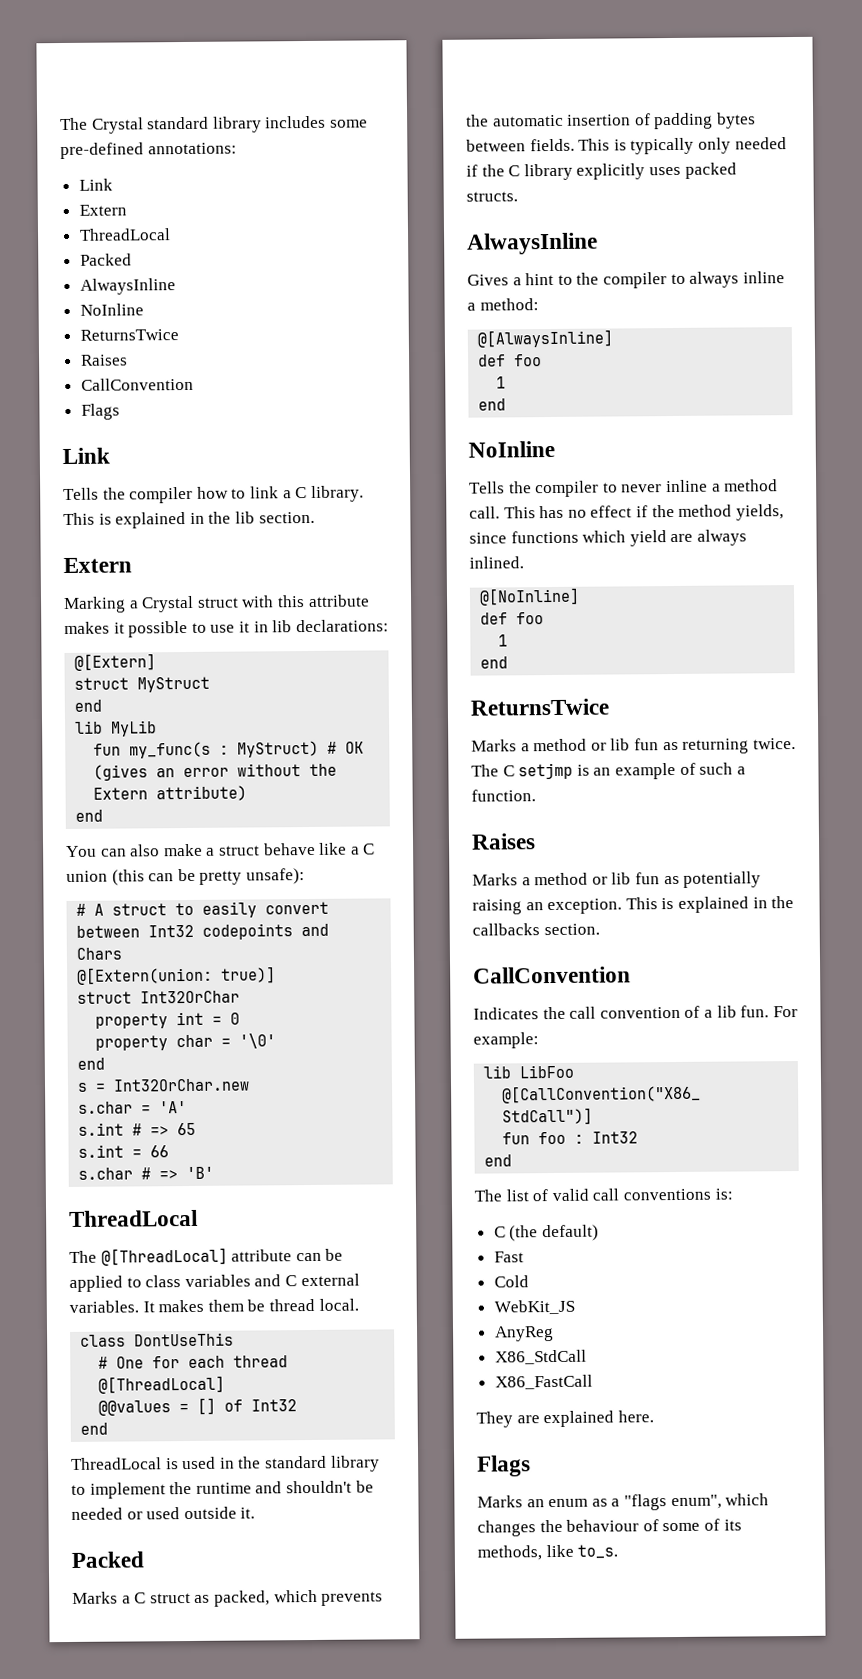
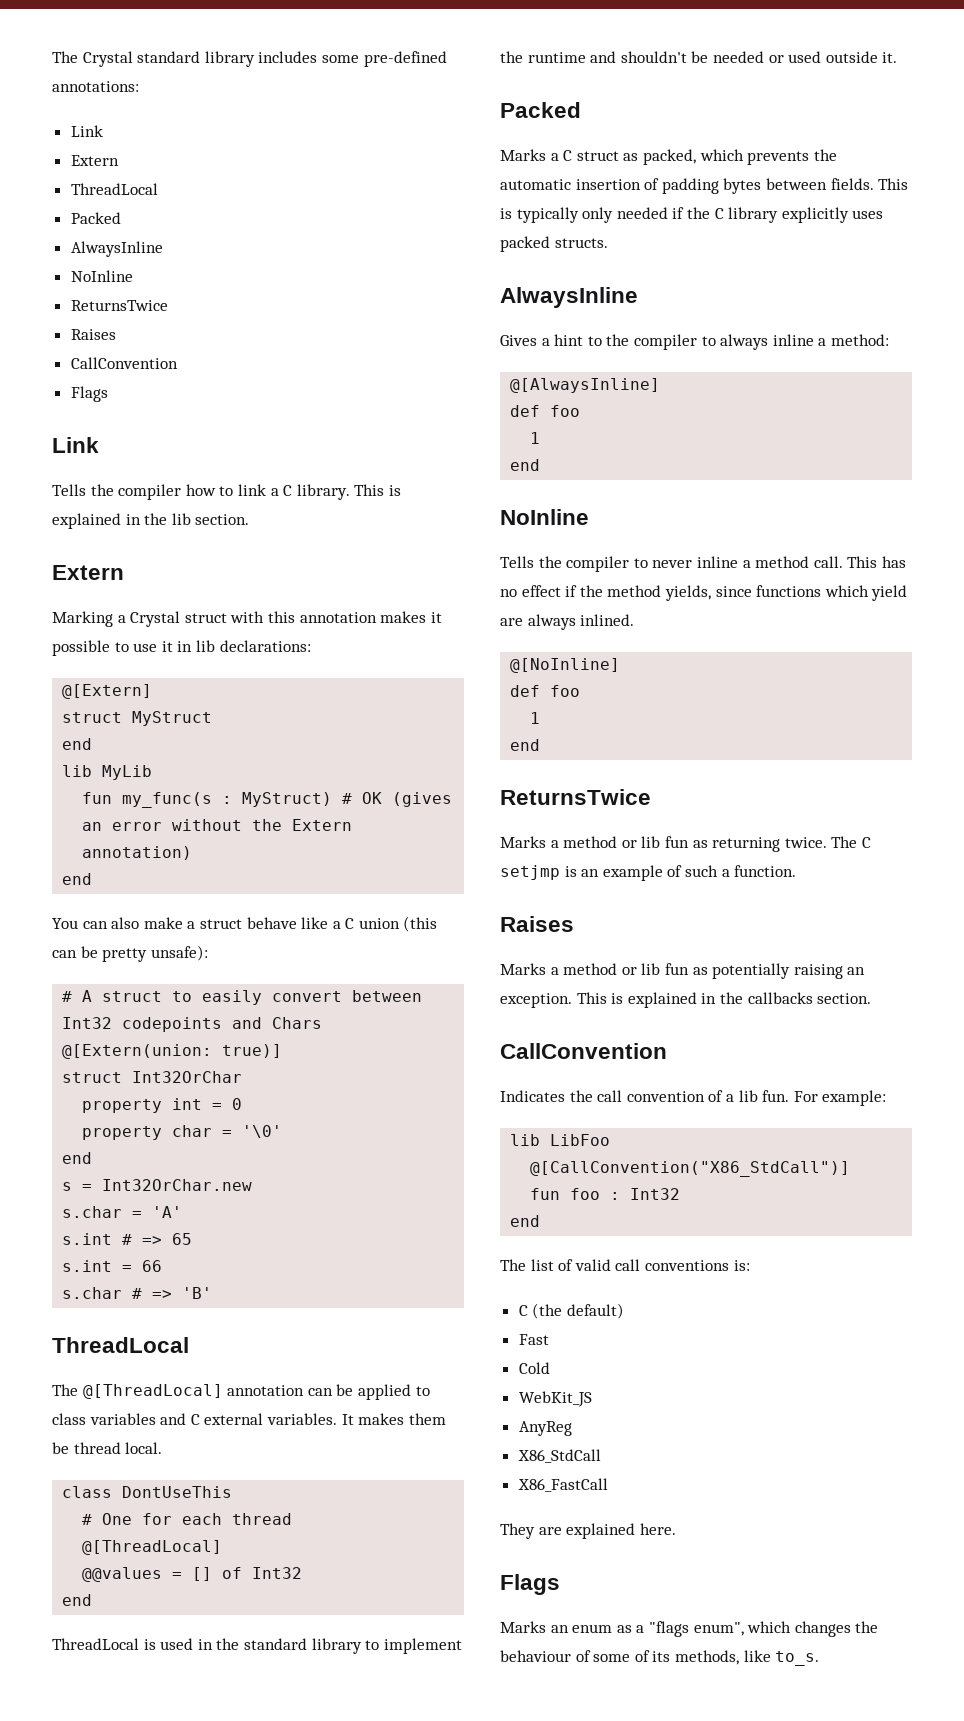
- Marking a Crystal struct with this attribute makes it possible to use it in lib declarations:
+ Marking a Crystal struct with this annotation makes it possible to use it in lib declarations:
- fun my_func(s : MyStruct) # OK (gives an error without the Extern attribute)
+ fun my_func(s : MyStruct) # OK (gives an error without the Extern annotation)
- The @[ThreadLocal] attribute can be applied to class variables and C external variables.
+ The @[ThreadLocal] annotation can be applied to class variables and C external variables.

